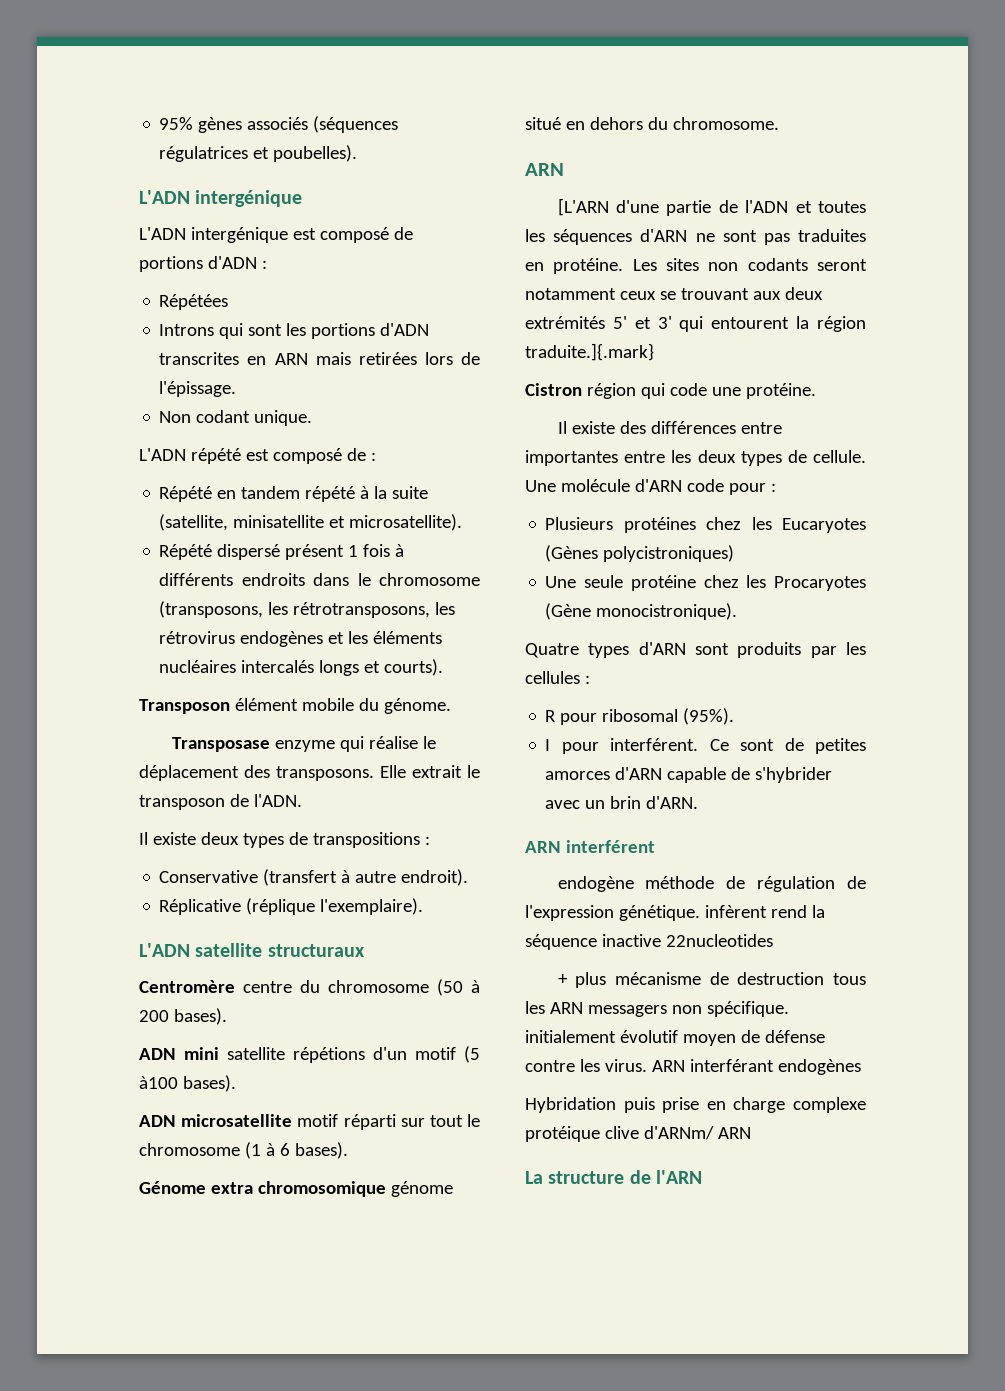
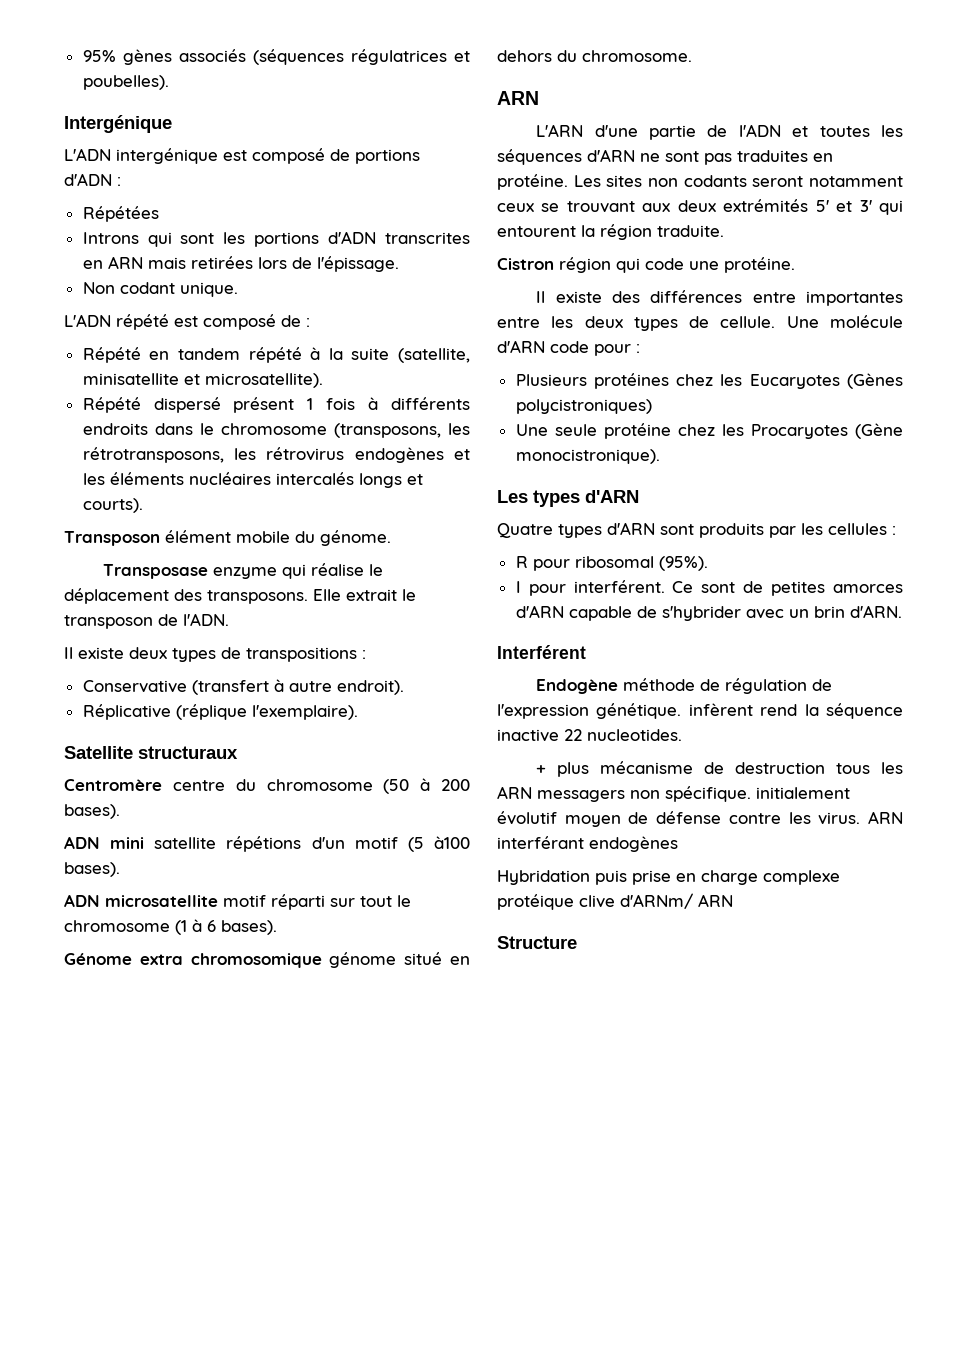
  95% gènes associés (séquences régulatrices et poubelles).
- L'ADN intergénique
+ Intergénique
- L'ADN satellite structuraux
+ Satellite structuraux
- [L'ARN d'une partie de l'ADN et toutes les séquences d'ARN ne sont pas traduites en protéine.
+ L'ARN d'une partie de l'ADN et toutes les séquences d'ARN ne sont pas traduites en protéine.
- Les sites non codants seront notamment ceux se trouvant aux deux extrémités 5' et 3' qui entourent la région traduite.]{.mark}
+ Les sites non codants seront notamment ceux se trouvant aux deux extrémités 5' et 3' qui entourent la région traduite.
+ Les types d'ARN
- ARN interférent
- endogène méthode de régulation de l'expression génétique. infèrent rend la séquence inactive 22nucleotides
+ Interférent
+ Endogène méthode de régulation de l'expression génétique. infèrent rend la séquence inactive 22 nucleotides.
- La structure de l'ARN
+ Structure

